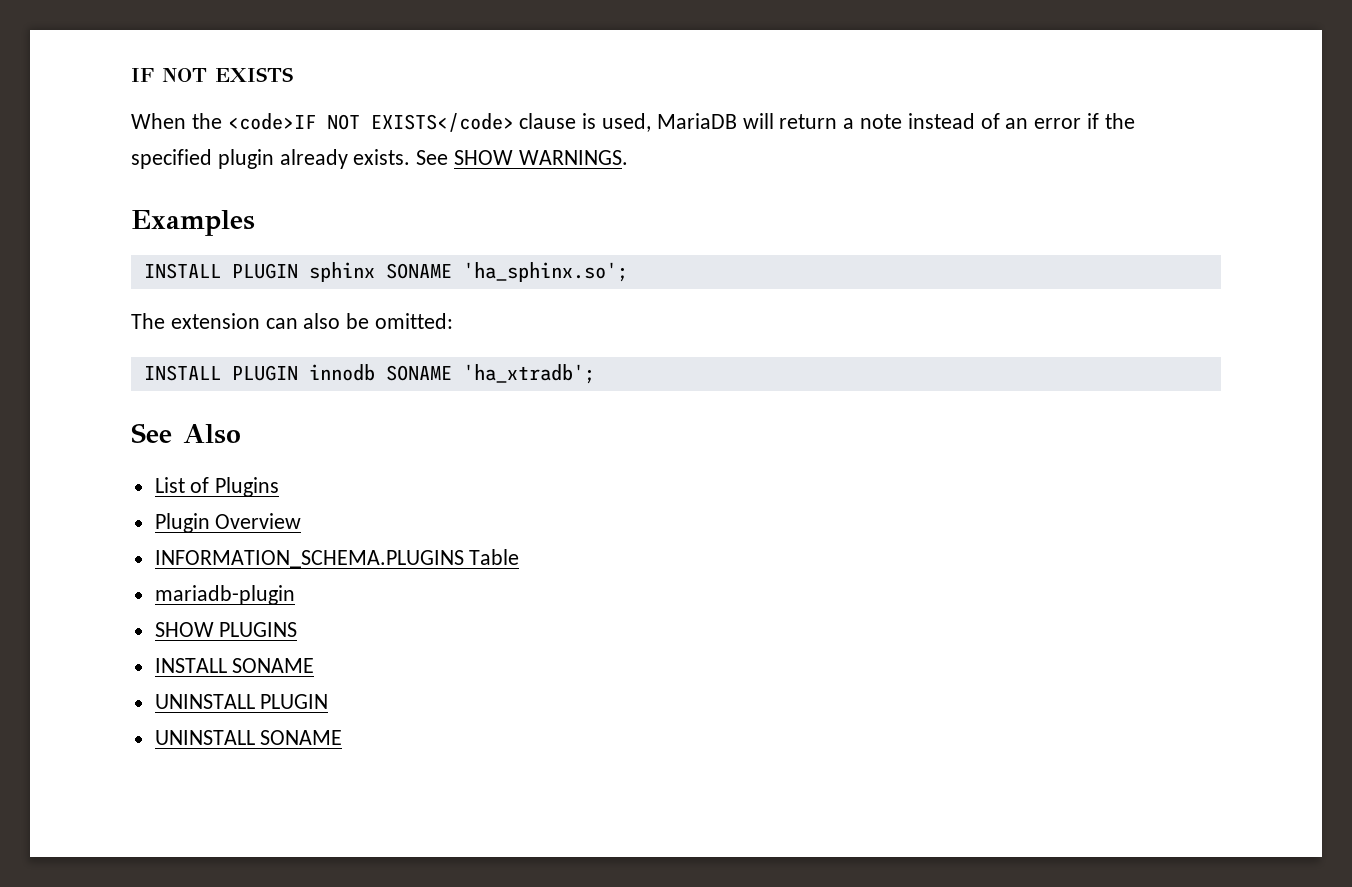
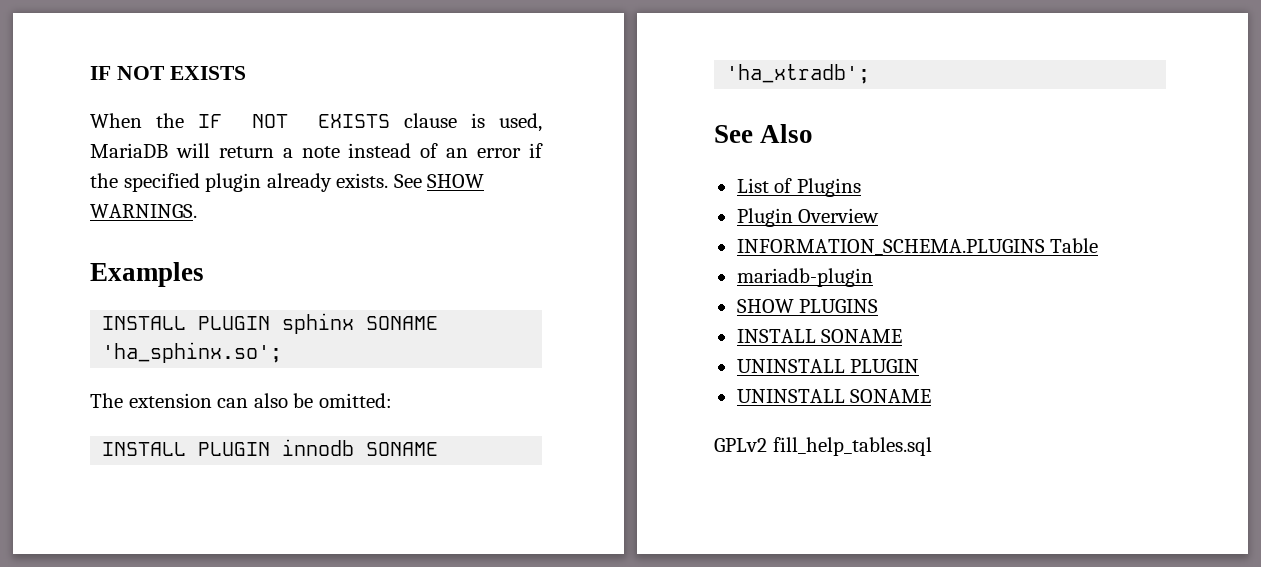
- When the <code>IF NOT EXISTS</code> clause is used, MariaDB will return a note instead of an error if the specified plugin already exists.
+ When the IF NOT EXISTS clause is used, MariaDB will return a note instead of an error if the specified plugin already exists.
+ GPLv2 fill_help_tables.sql

